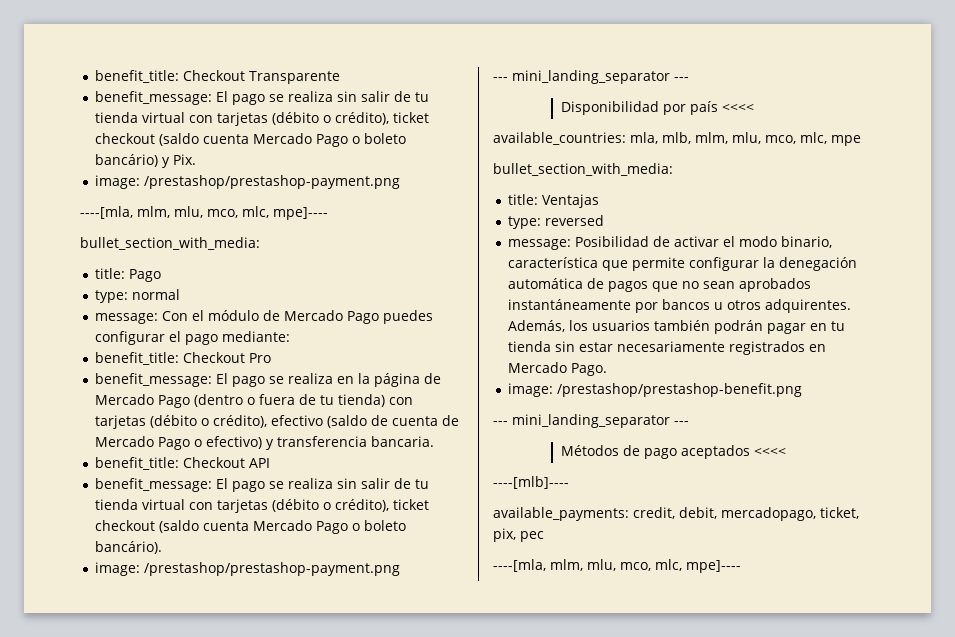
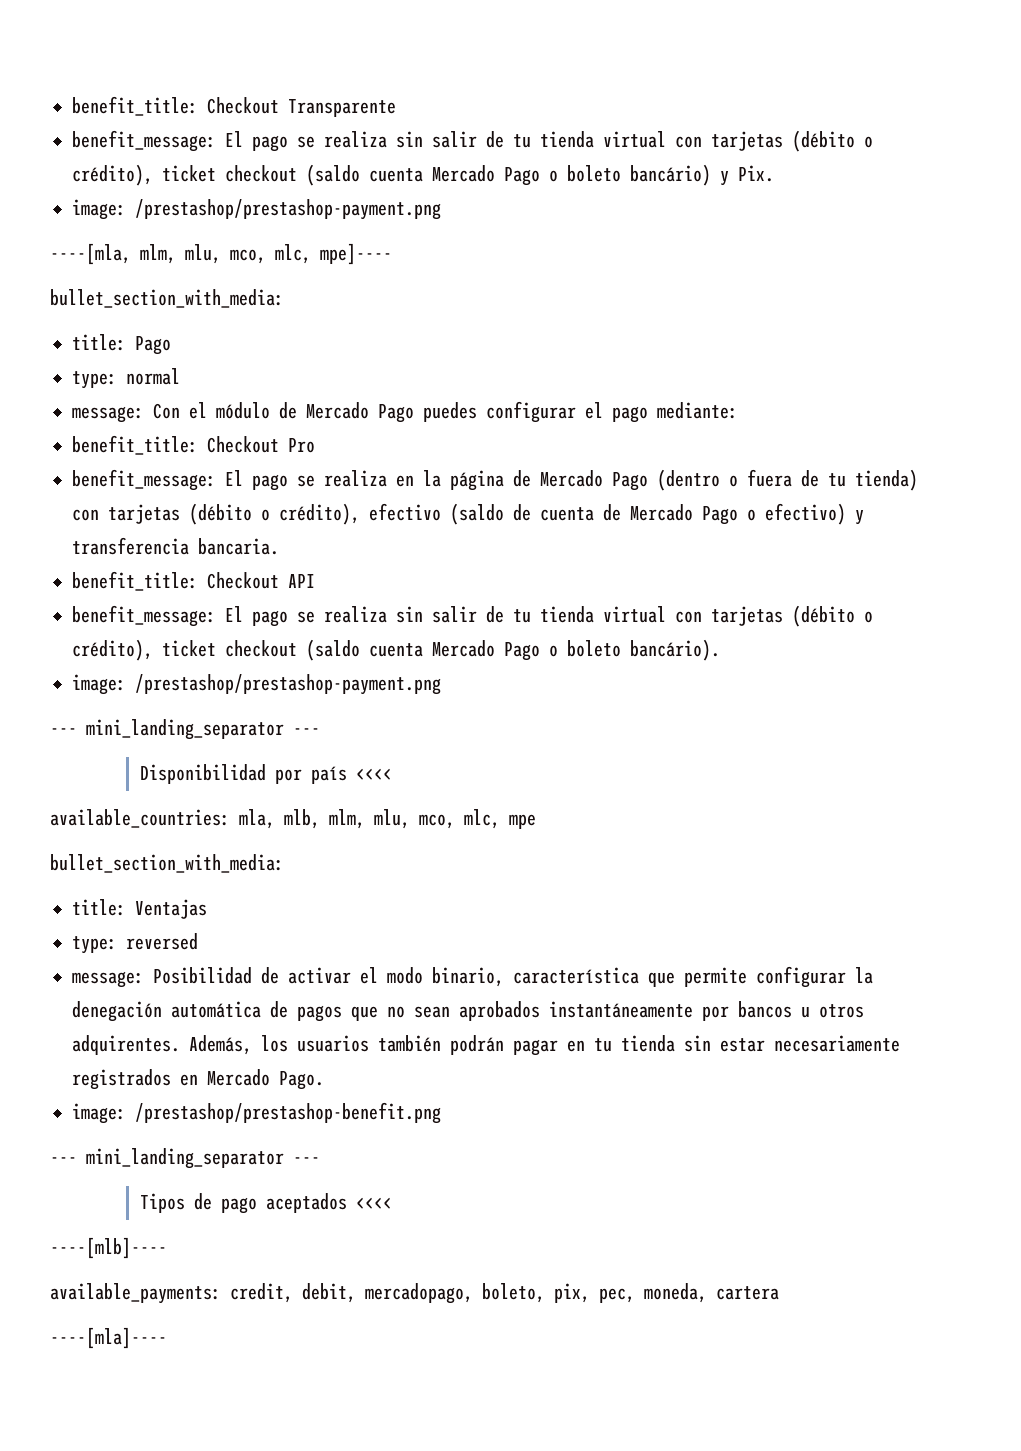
- Métodos de pago aceptados <<<<
+ Tipos de pago aceptados <<<<
- available_payments: credit, debit, mercadopago, ticket, pix, pec
- ----[mla, mlm, mlu, mco, mlc, mpe]----
+ available_payments: credit, debit, mercadopago, boleto, pix, pec, moneda, cartera
+ ----[mla]----

